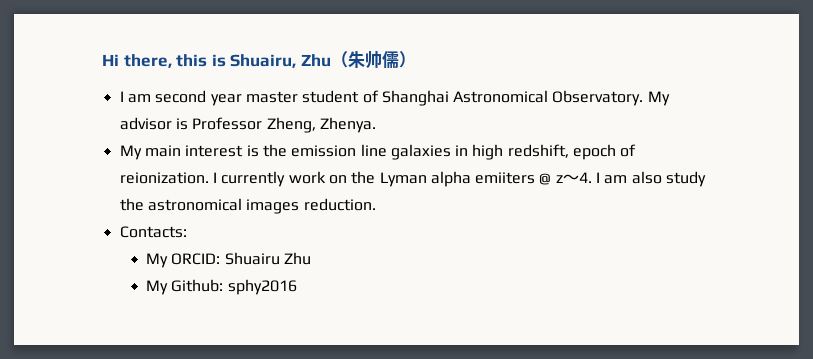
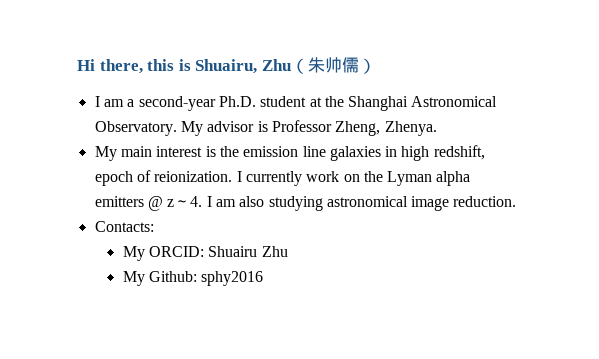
- I am second year master student of Shanghai Astronomical Observatory.
+ I am a second-year Ph.D. student at the Shanghai Astronomical Observatory.
- I currently work on the Lyman alpha emiiters @ z～4. I am also study the astronomical images reduction.
+ I currently work on the Lyman alpha emitters @ z～4. I am also studying astronomical image reduction.

